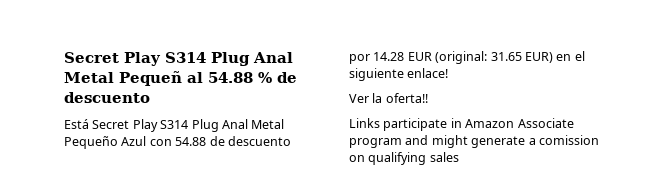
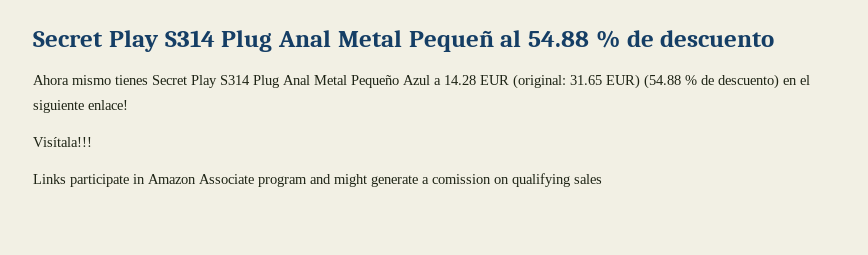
- Está Secret Play S314 Plug Anal Metal Pequeño Azul con 54.88 de descuento por 14.28 EUR (original: 31.65 EUR) en el siguiente enlace!
+ Ahora mismo tienes Secret Play S314 Plug Anal Metal Pequeño Azul a 14.28 EUR (original: 31.65 EUR) (54.88 % de descuento) en el siguiente enlace!
- Ver la oferta!!
+ Visítala!!!

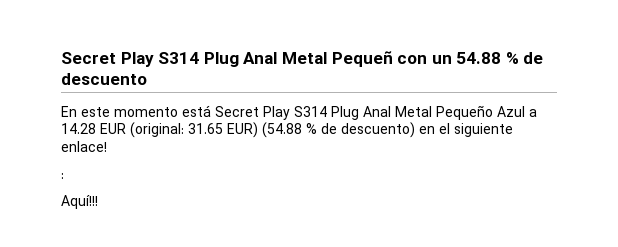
- Secret Play S314 Plug Anal Metal Pequeñ al 54.88 % de descuento
+ Secret Play S314 Plug Anal Metal Pequeñ con un 54.88 % de descuento
- Ahora mismo tienes Secret Play S314 Plug Anal Metal Pequeño Azul a 14.28 EUR (original: 31.65 EUR) (54.88 % de descuento) en el siguiente enlace!
+ En este momento está Secret Play S314 Plug Anal Metal Pequeño Azul a 14.28 EUR (original: 31.65 EUR) (54.88 % de descuento) en el siguiente enlace!
- Visítala!!!
- Links participate in Amazon Associate program and might generate a comission on qualifying sales
+ :
+ Aquí!!!

